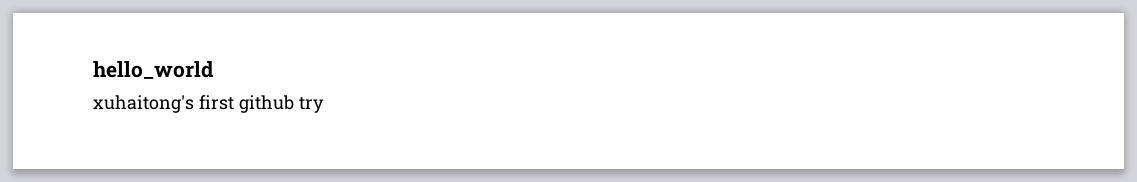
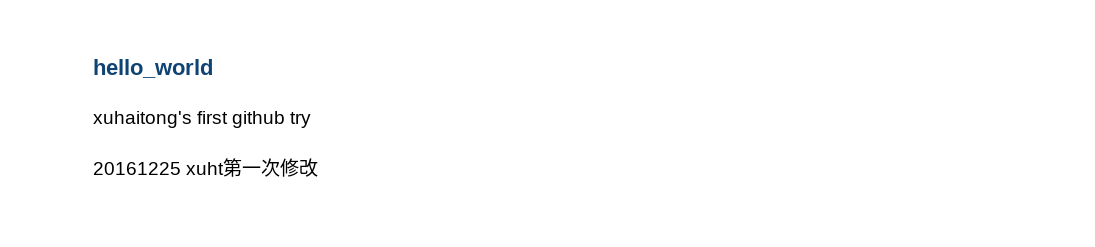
+ 20161225 xuht第一次修改

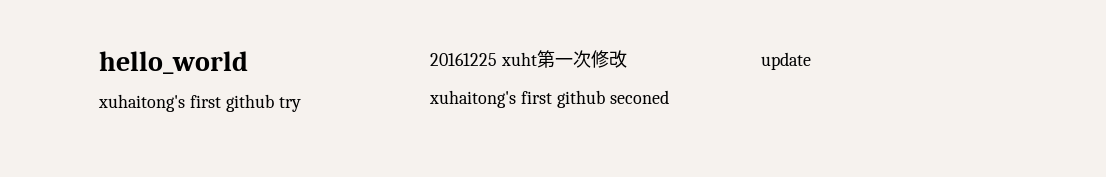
+ xuhaitong's first github seconed update

